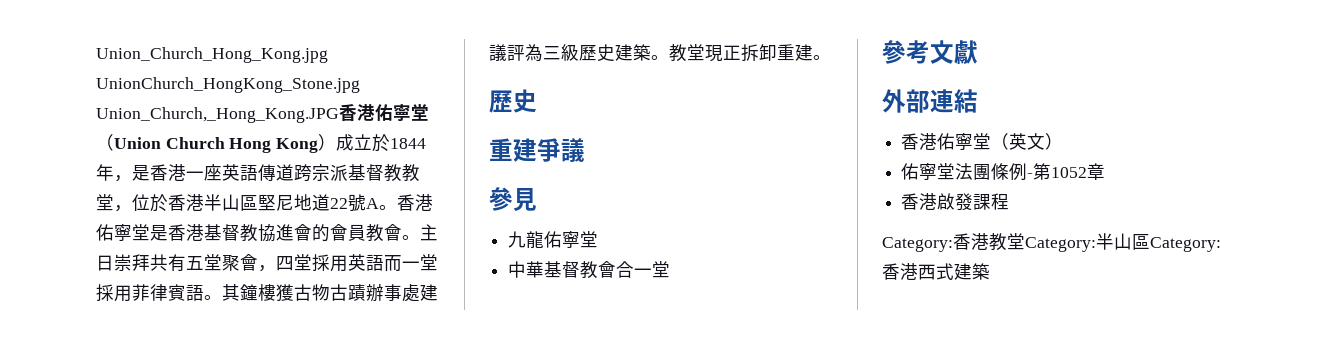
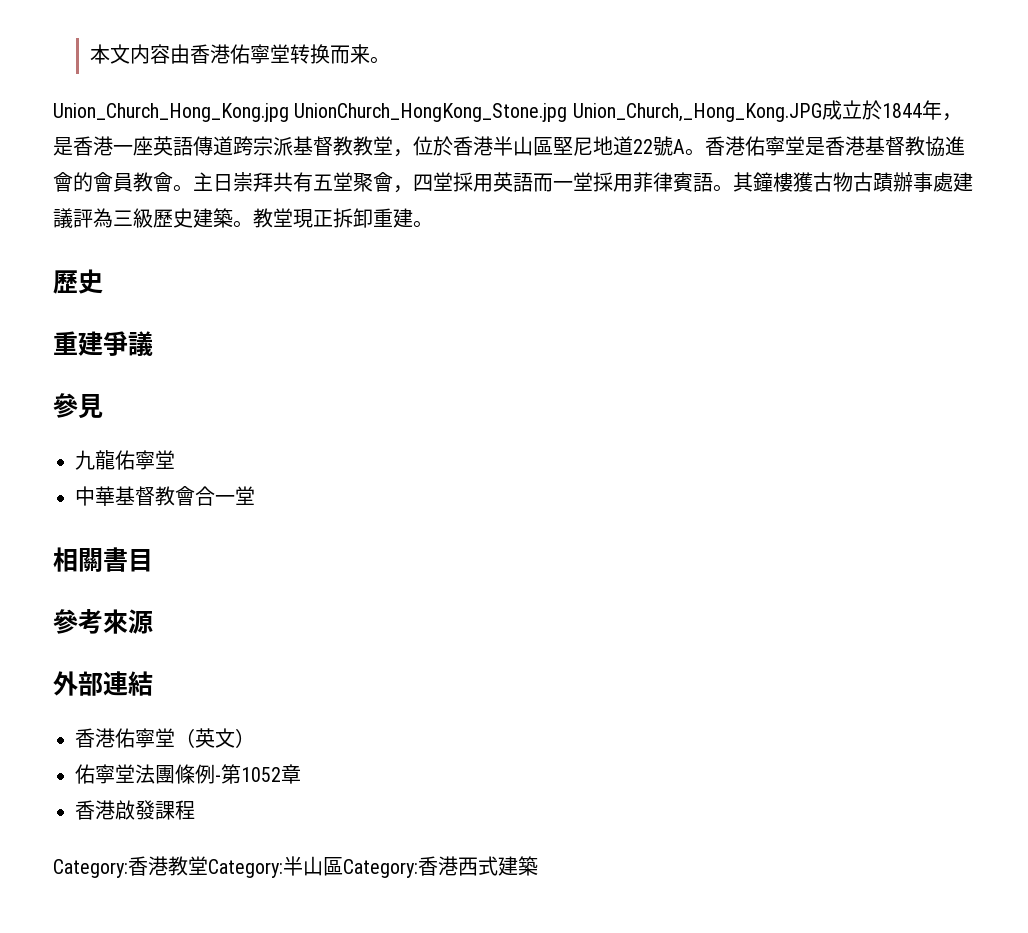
- Union_Church_Hong_Kong.jpg UnionChurch_HongKong_Stone.jpg Union_Church,_Hong_Kong.JPG香港佑寧堂（Union Church Hong Kong）成立於1844年，是香港一座英語傳道跨宗派基督教教堂，位於香港半山區堅尼地道22號A。
+ 本文内容由香港佑寧堂转换而来。
+ Union_Church_Hong_Kong.jpg UnionChurch_HongKong_Stone.jpg Union_Church,_Hong_Kong.JPG成立於1844年，是香港一座英語傳道跨宗派基督教教堂，位於香港半山區堅尼地道22號A。
+ 相關書目
- 參考文獻
+ 參考來源

